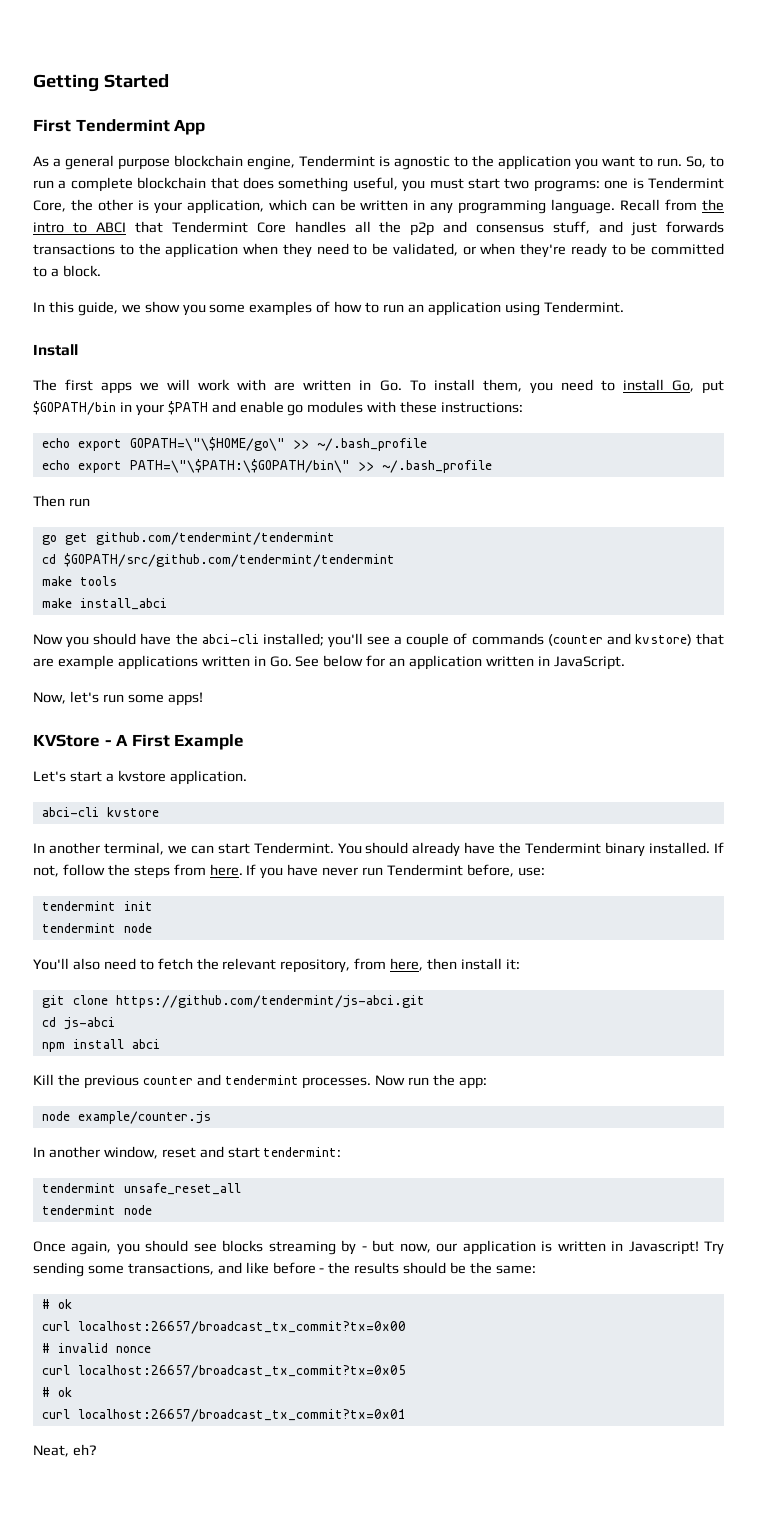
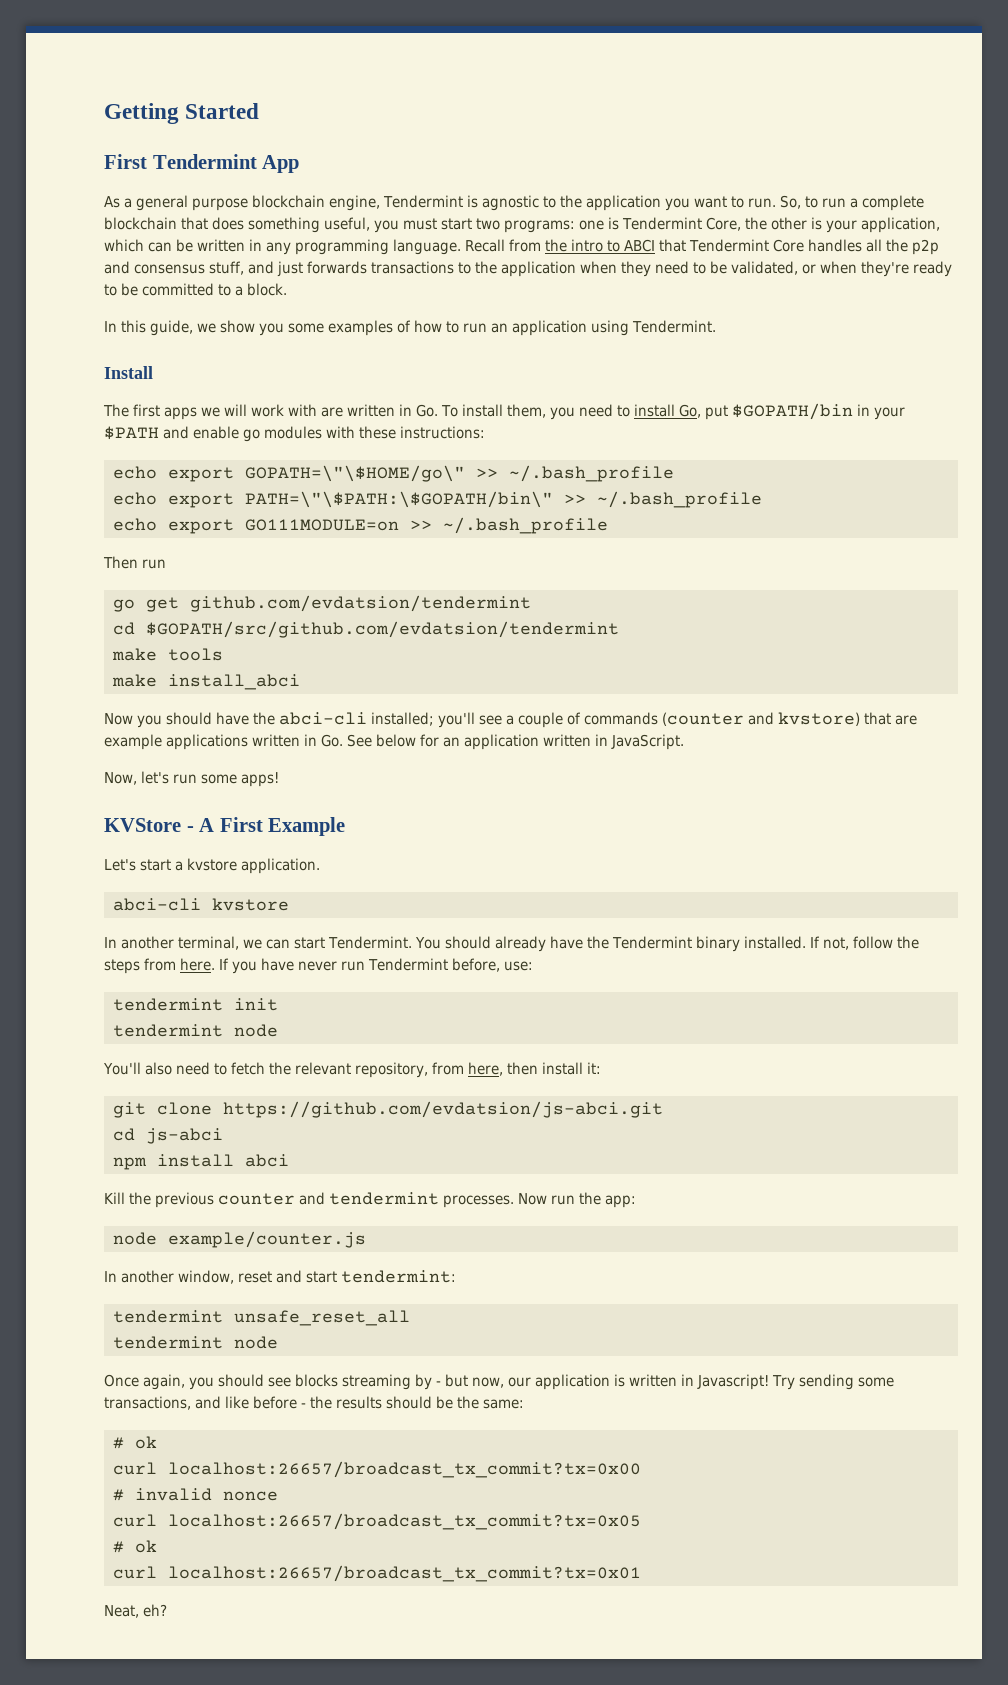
+ echo export GO111MODULE=on >> ~/.bash_profile
- go get github.com/tendermint/tendermint
- cd $GOPATH/src/github.com/tendermint/tendermint
+ go get github.com/evdatsion/tendermint
+ cd $GOPATH/src/github.com/evdatsion/tendermint
- git clone https://github.com/tendermint/js-abci.git
+ git clone https://github.com/evdatsion/js-abci.git

